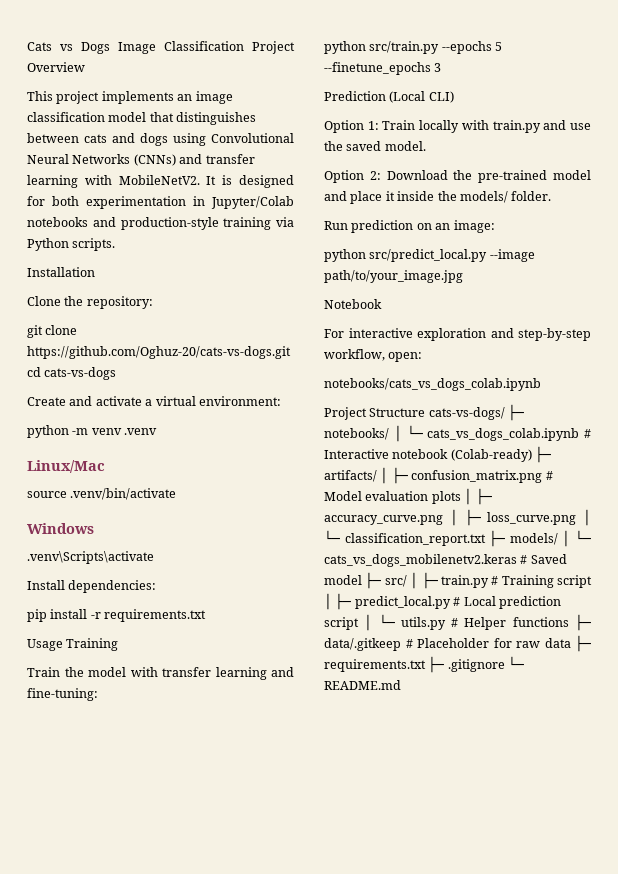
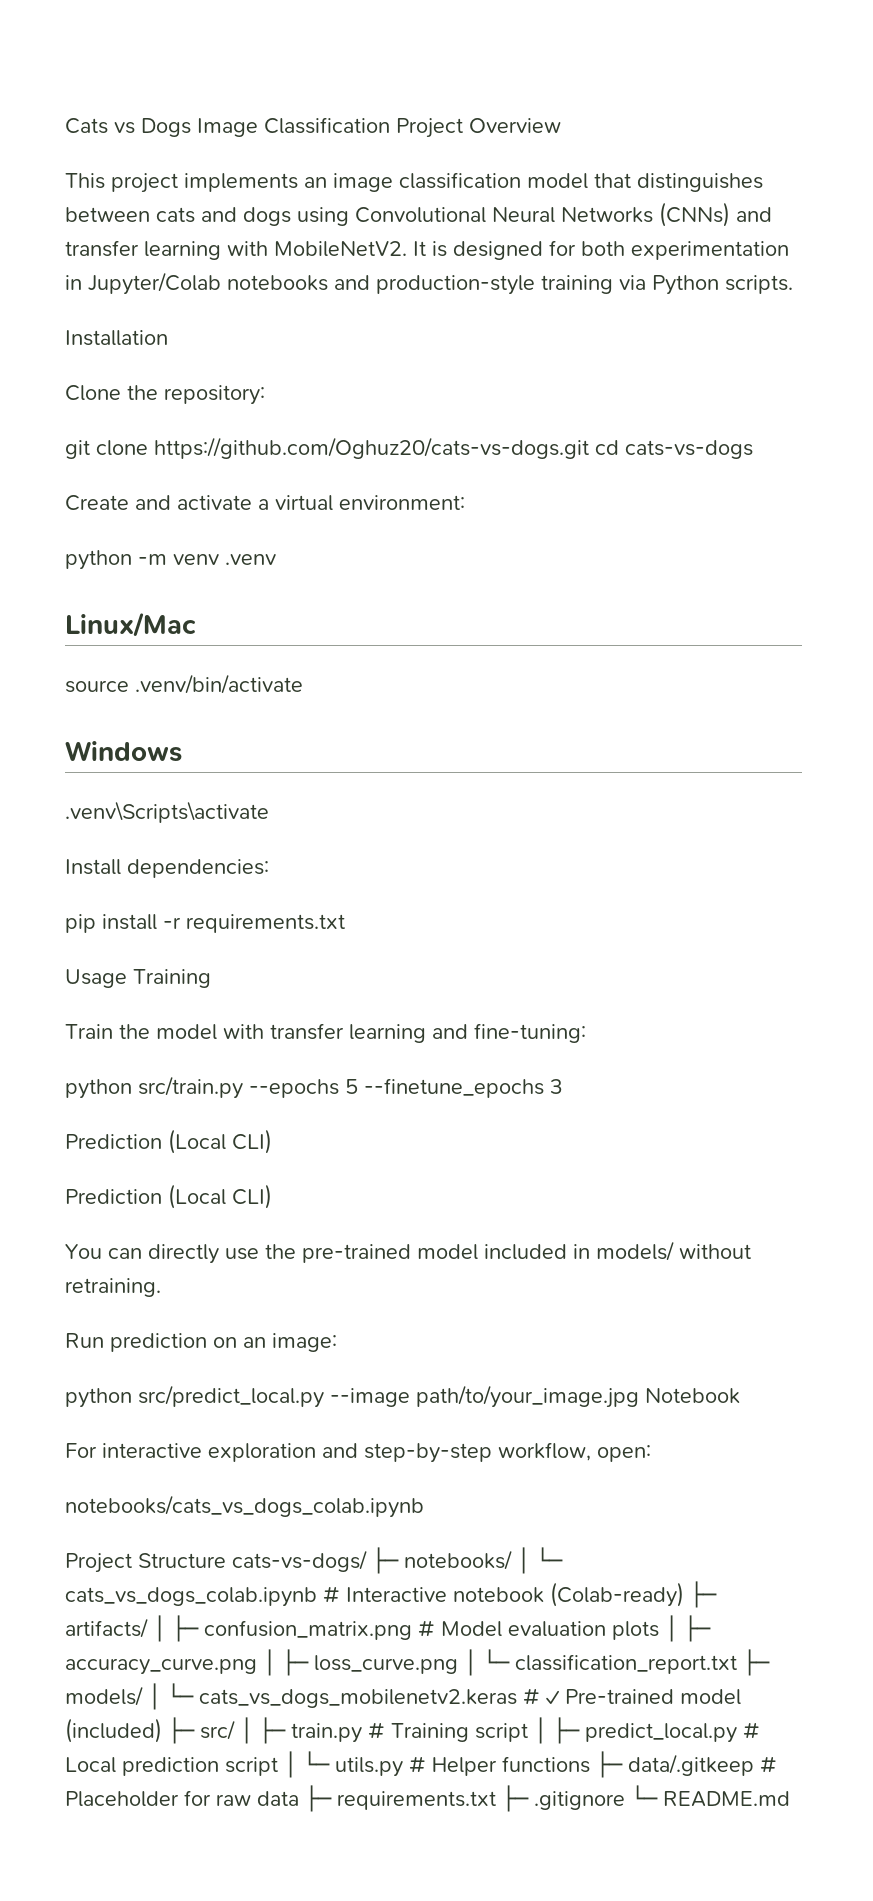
- git clone https://github.com/Oghuz-20/cats-vs-dogs.git cd cats-vs-dogs
+ git clone https://github.com/Oghuz20/cats-vs-dogs.git cd cats-vs-dogs
  python src/train.py --epochs 5 --finetune_epochs 3
  Prediction (Local CLI)
- Option 1: Train locally with train.py and use the saved model.
- Option 2: Download the pre-trained model and place it inside the models/ folder.
+ Prediction (Local CLI)
+ You can directly use the pre-trained model included in models/ without retraining.
- python src/predict_local.py --image path/to/your_image.jpg
- Notebook
+ python src/predict_local.py --image path/to/your_image.jpg Notebook
- Project Structure cats-vs-dogs/ ├─ notebooks/ │ └─ cats_vs_dogs_colab.ipynb # Interactive notebook (Colab-ready) ├─ artifacts/ │ ├─ confusion_matrix.png # Model evaluation plots │ ├─ accuracy_curve.png │ ├─ loss_curve.png │ └─ classification_report.txt ├─ models/ │ └─ cats_vs_dogs_mobilenetv2.keras # Saved model ├─ src/ │ ├─ train.py # Training script │ ├─ predict_local.py # Local prediction script │ └─ utils.py # Helper functions ├─ data/.gitkeep # Placeholder for raw data ├─ requirements.txt ├─ .gitignore └─ README.md
+ Project Structure cats-vs-dogs/ ├─ notebooks/ │ └─ cats_vs_dogs_colab.ipynb # Interactive notebook (Colab-ready) ├─ artifacts/ │ ├─ confusion_matrix.png # Model evaluation plots │ ├─ accuracy_curve.png │ ├─ loss_curve.png │ └─ classification_report.txt ├─ models/ │ └─ cats_vs_dogs_mobilenetv2.keras # ✓ Pre-trained model (included) ├─ src/ │ ├─ train.py # Training script │ ├─ predict_local.py # Local prediction script │ └─ utils.py # Helper functions ├─ data/.gitkeep # Placeholder for raw data ├─ requirements.txt ├─ .gitignore └─ README.md

